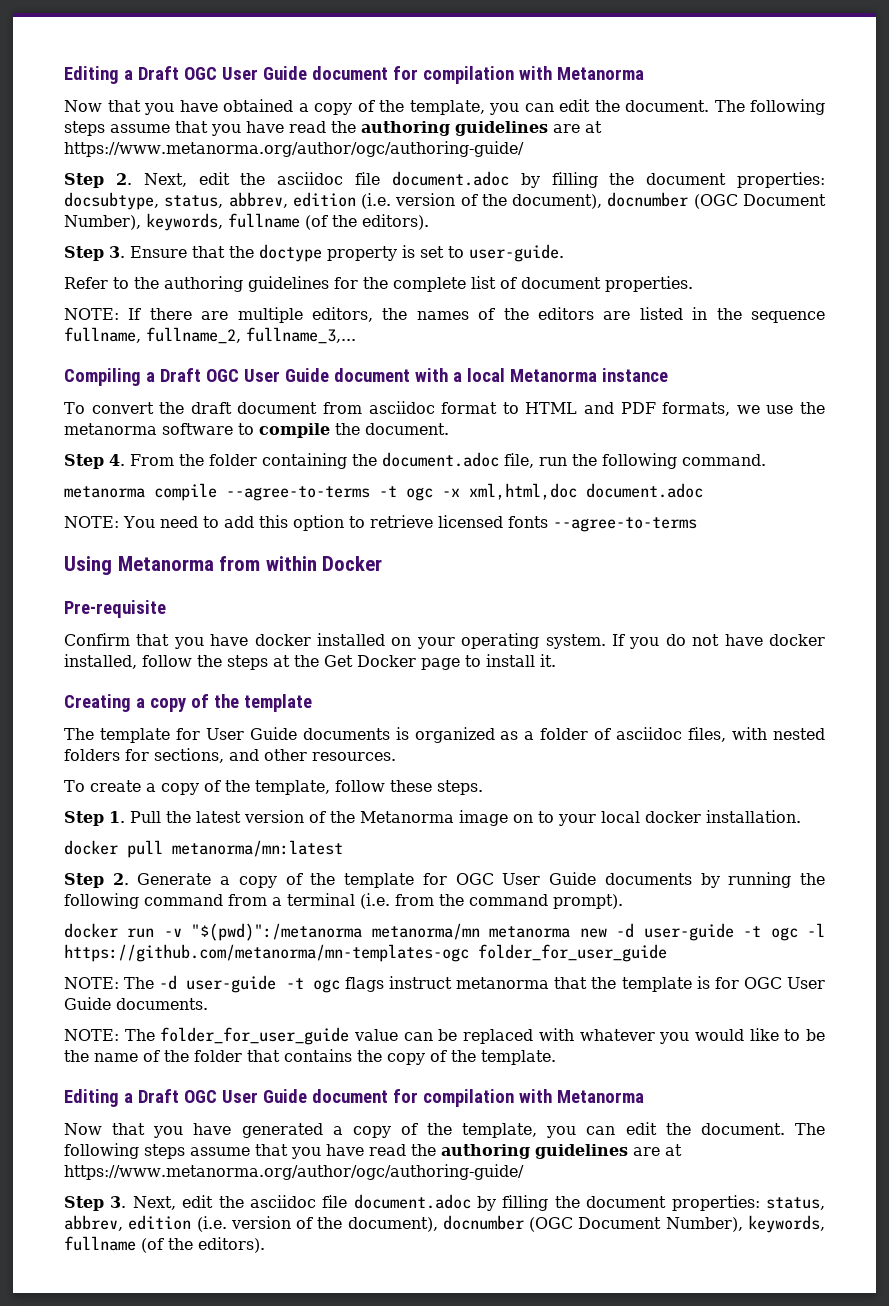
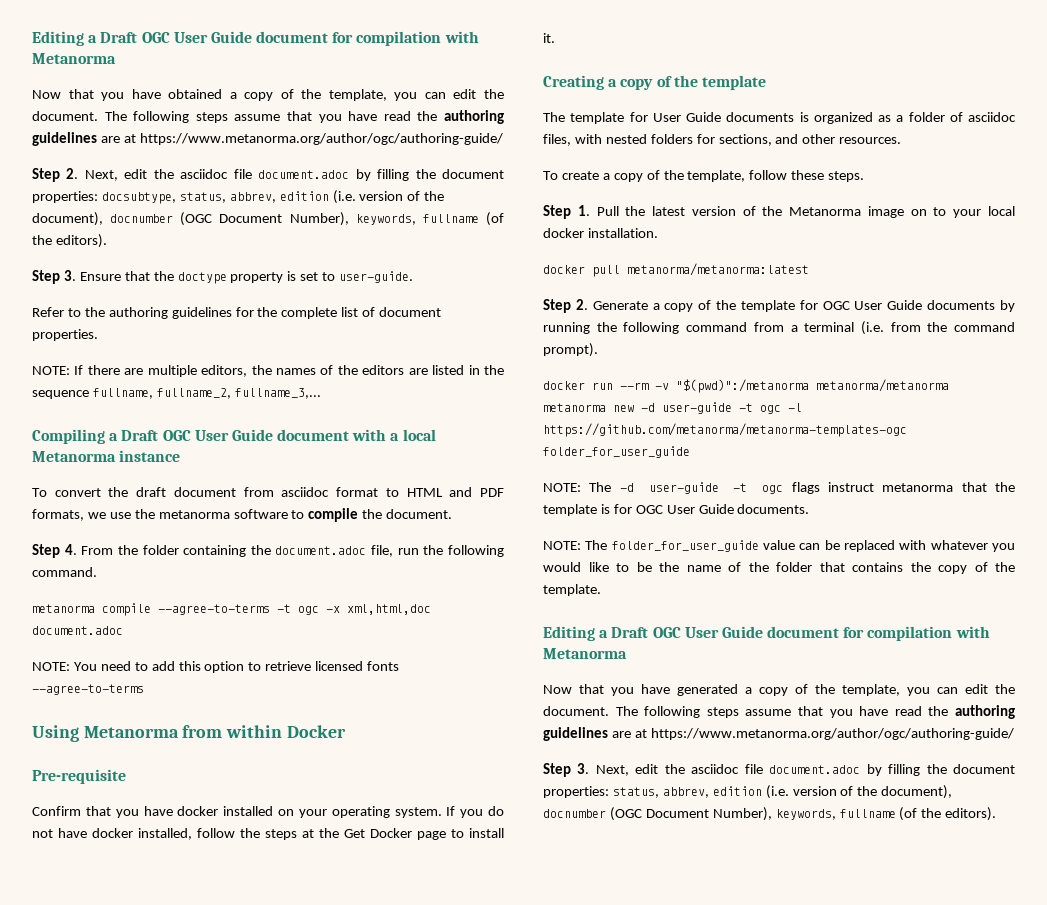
- docker pull metanorma/mn:latest
+ docker pull metanorma/metanorma:latest
- docker run -v "$(pwd)":/metanorma metanorma/mn metanorma new -d user-guide -t ogc -l https://github.com/metanorma/mn-templates-ogc folder_for_user_guide
+ docker run --rm -v "$(pwd)":/metanorma metanorma/metanorma metanorma new -d user-guide -t ogc -l https://github.com/metanorma/metanorma-templates-ogc folder_for_user_guide

